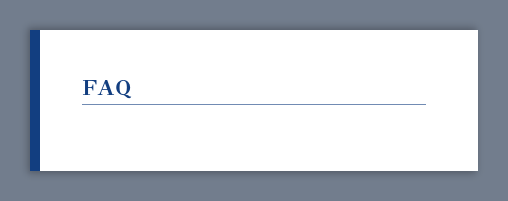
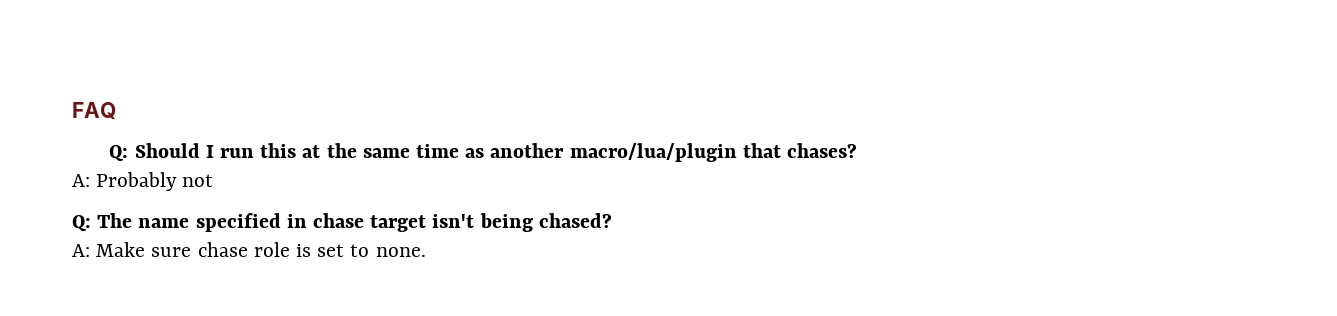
+ Q: Should I run this at the same time as another macro/lua/plugin that chases?
+ A: Probably not
+ Q: The name specified in chase target isn't being chased?
+ A: Make sure chase role is set to none.

